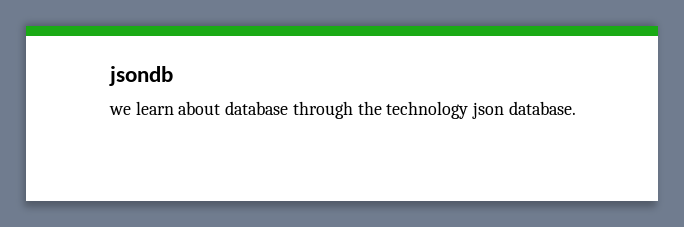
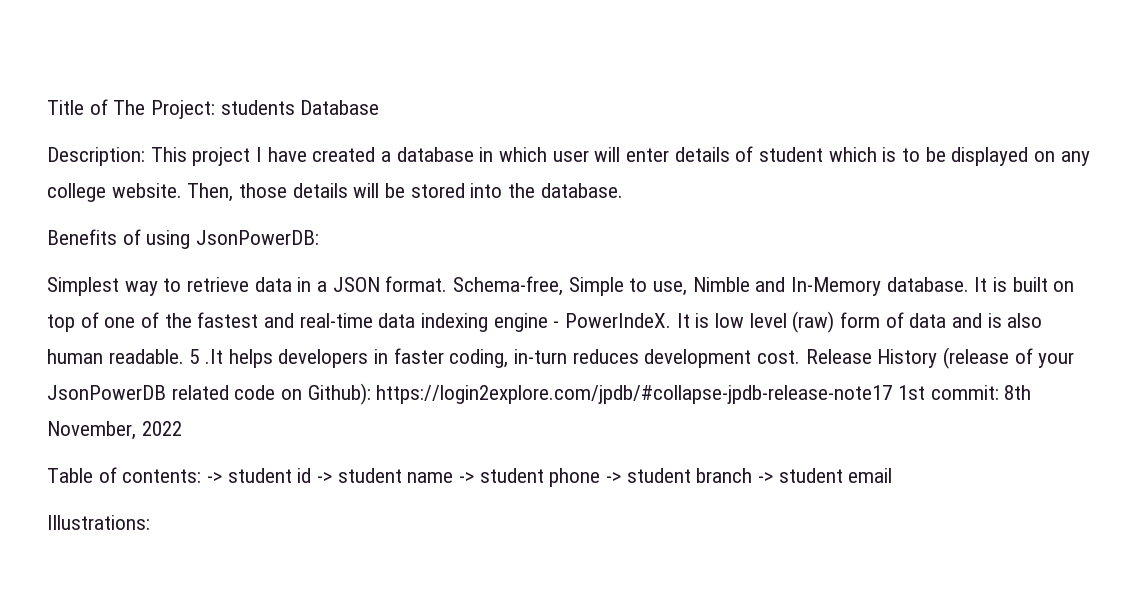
- jsondb
- we learn about database through the technology json database.
+ Title of The Project: students Database
+ Description: This project I have created a database in which user will enter details of student which is to be displayed on any college website. Then, those details will be stored into the database.
+ Benefits of using JsonPowerDB:
+ Simplest way to retrieve data in a JSON format. Schema-free, Simple to use, Nimble and In-Memory database. It is built on top of one of the fastest and real-time data indexing engine - PowerIndeX. It is low level (raw) form of data and is also human readable. 5 .It helps developers in faster coding, in-turn reduces development cost. Release History (release of your JsonPowerDB related code on Github): https://login2explore.com/jpdb/#collapse-jpdb-release-note17 1st commit: 8th November, 2022
+ Table of contents: -> student id -> student name -> student phone -> student branch -> student email
+ Illustrations:

